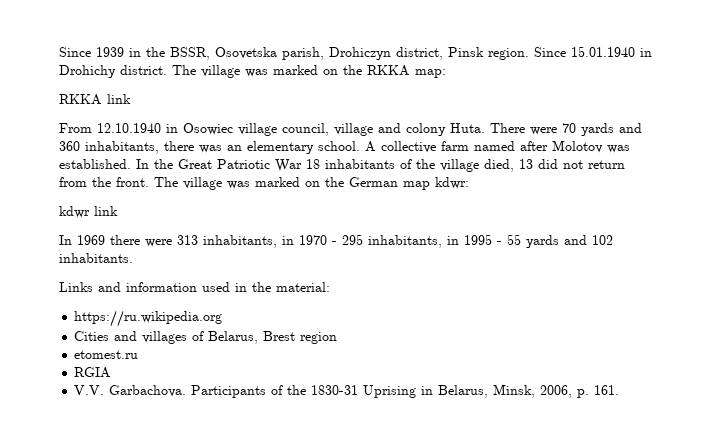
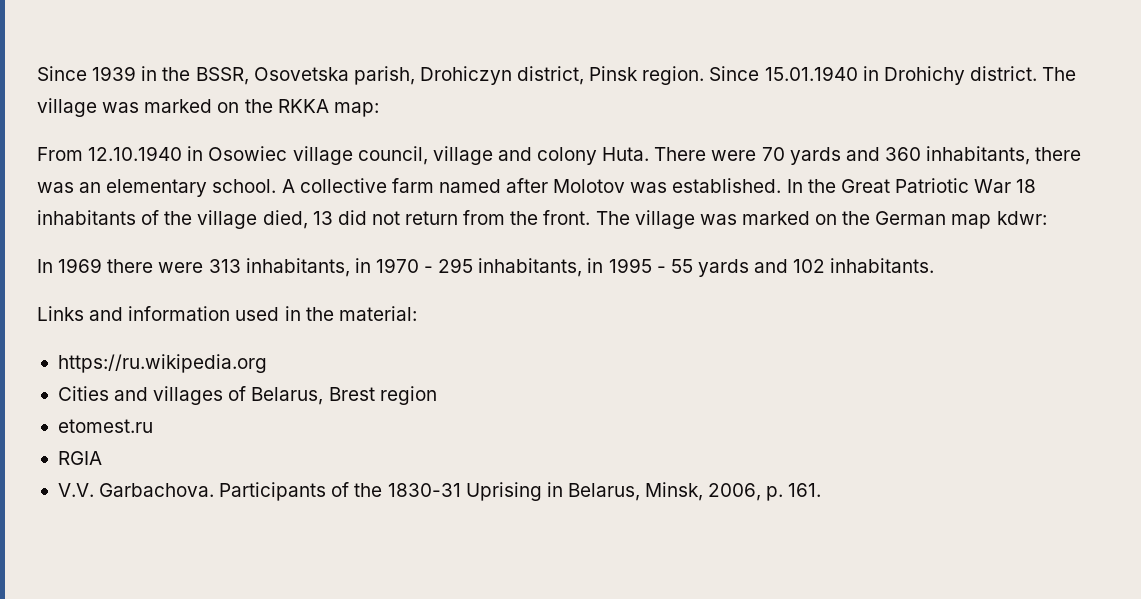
- RKKA link
- kdwr link

